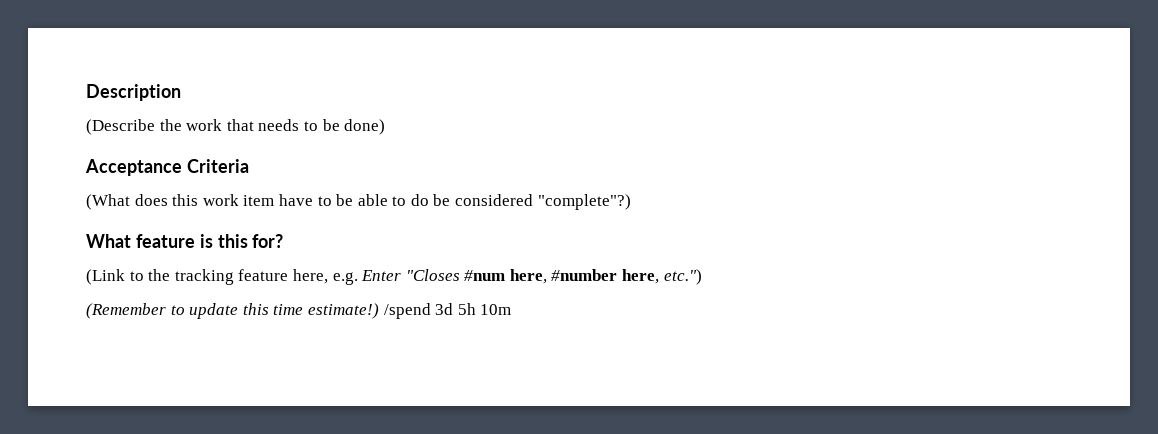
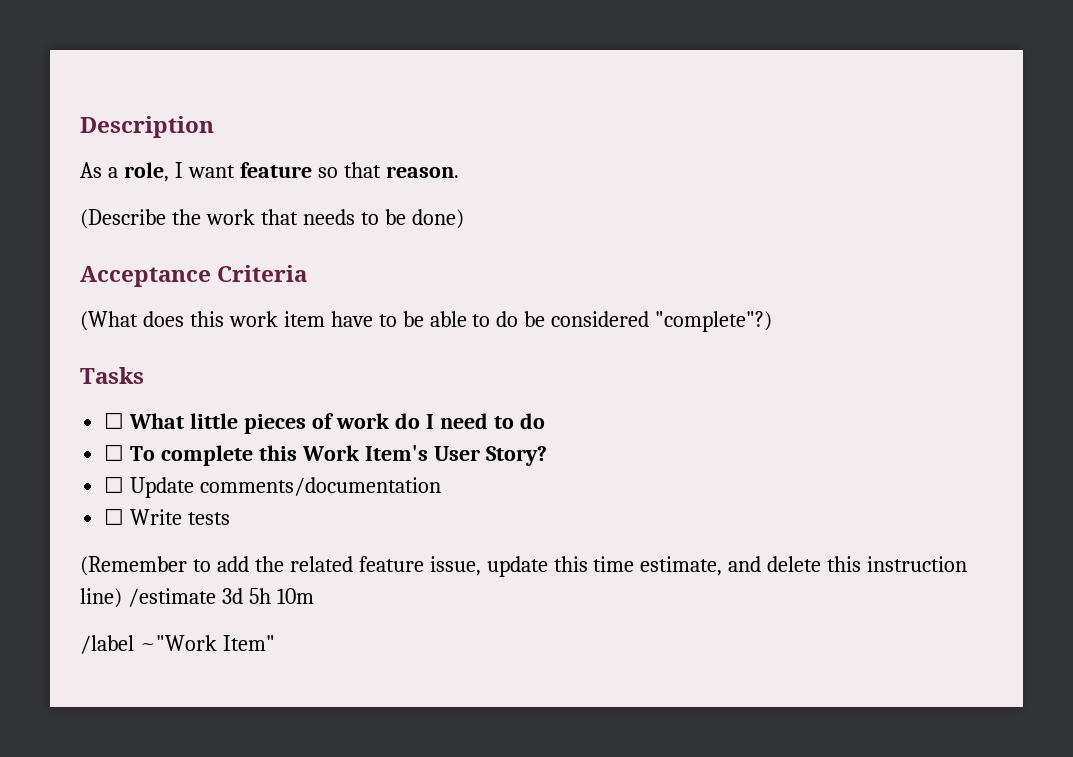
+ As a role, I want feature so that reason.
- What feature is this for?
- (Link to the tracking feature here, e.g. Enter "Closes #num here, #number here, etc.")
- (Remember to update this time estimate!) /spend 3d 5h 10m
+ Tasks
+ ☐ What little pieces of work do I need to do
+ ☐ To complete this Work Item's User Story?
+ ☐ Update comments/documentation
+ ☐ Write tests
+ (Remember to add the related feature issue, update this time estimate, and delete this instruction line) /estimate 3d 5h 10m
+ /label ~"Work Item"

